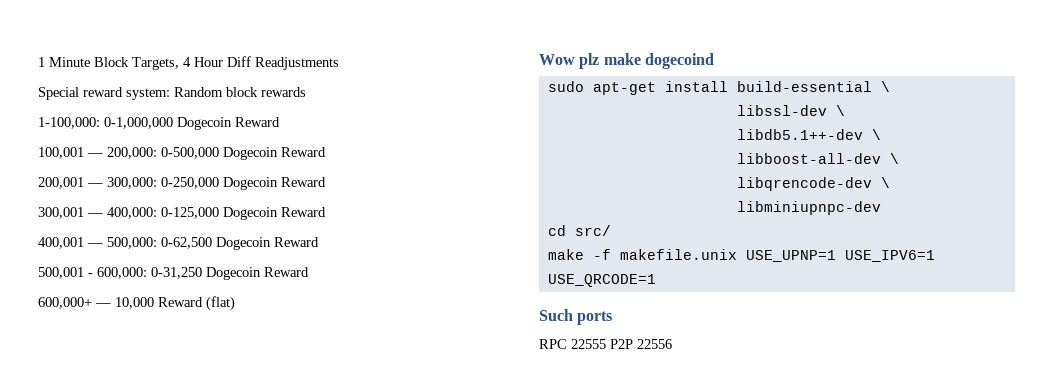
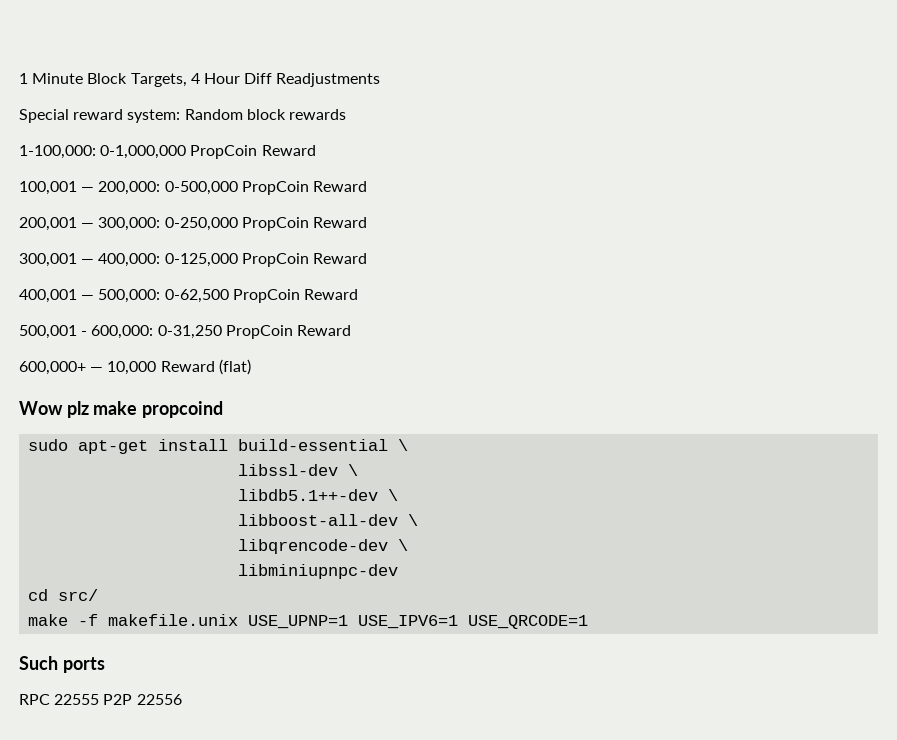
- 1-100,000: 0-1,000,000 Dogecoin Reward
+ 1-100,000: 0-1,000,000 PropCoin Reward
- 100,001 — 200,000: 0-500,000 Dogecoin Reward
+ 100,001 — 200,000: 0-500,000 PropCoin Reward
- 200,001 — 300,000: 0-250,000 Dogecoin Reward
+ 200,001 — 300,000: 0-250,000 PropCoin Reward
- 300,001 — 400,000: 0-125,000 Dogecoin Reward
+ 300,001 — 400,000: 0-125,000 PropCoin Reward
- 400,001 — 500,000: 0-62,500 Dogecoin Reward
+ 400,001 — 500,000: 0-62,500 PropCoin Reward
- 500,001 - 600,000: 0-31,250 Dogecoin Reward
+ 500,001 - 600,000: 0-31,250 PropCoin Reward
- Wow plz make dogecoind
+ Wow plz make propcoind

